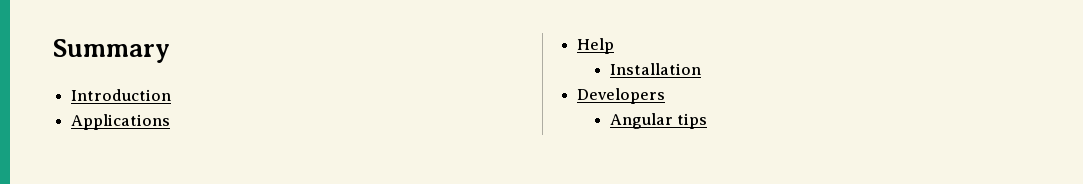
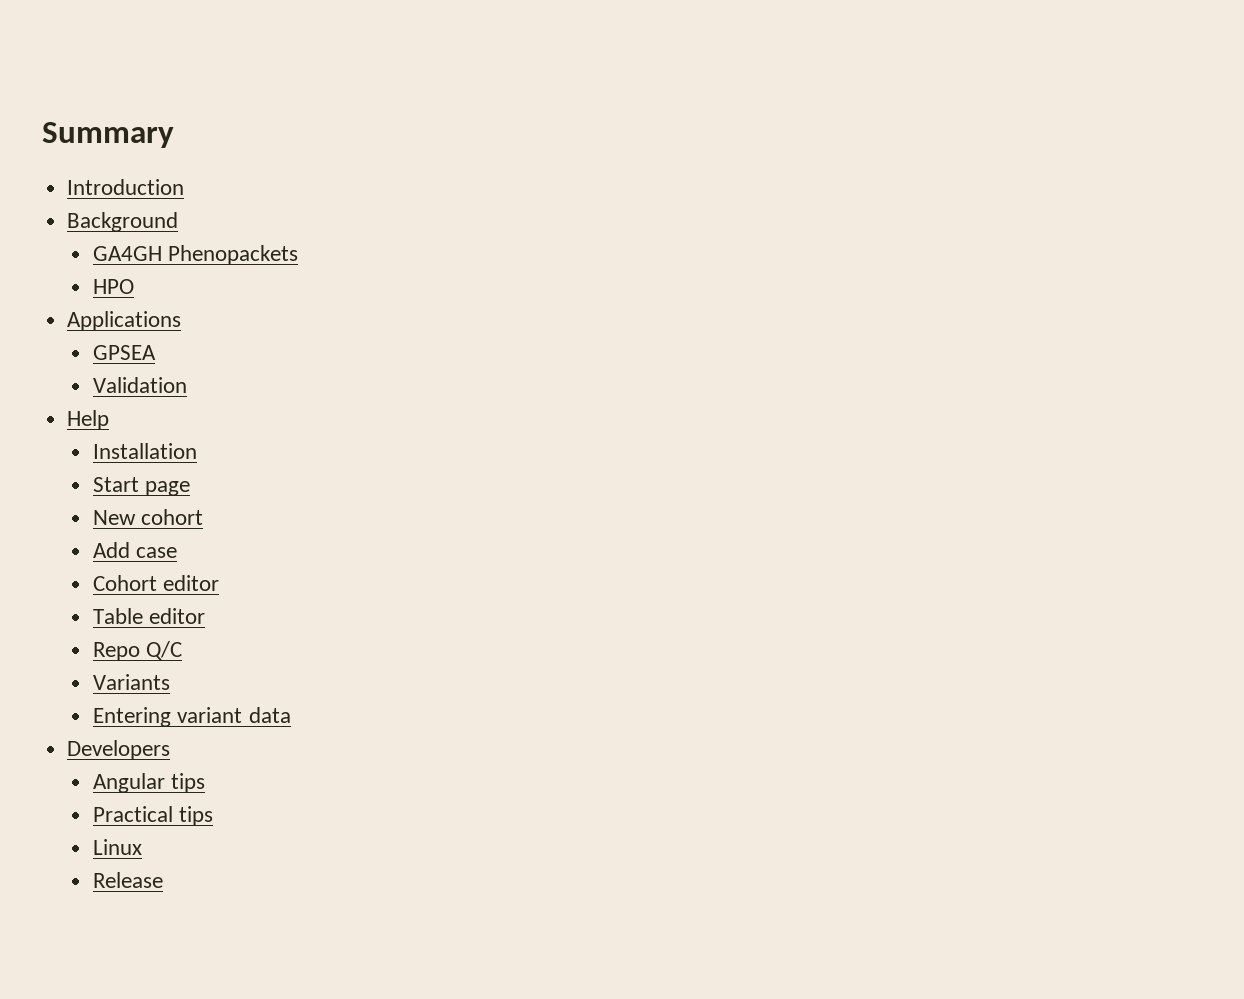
+ Background
+ GA4GH Phenopackets
+ HPO
+ GPSEA
+ Validation
+ Start page
+ New cohort
+ Add case
+ Cohort editor
+ Table editor
+ Repo Q/C
+ Variants
+ Entering variant data
+ Practical tips
+ Linux
+ Release

